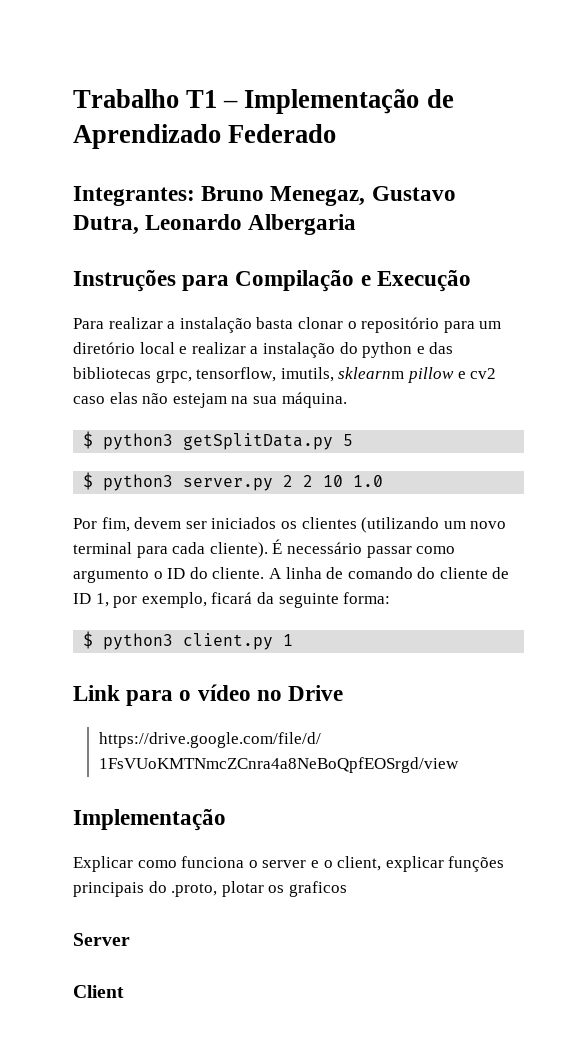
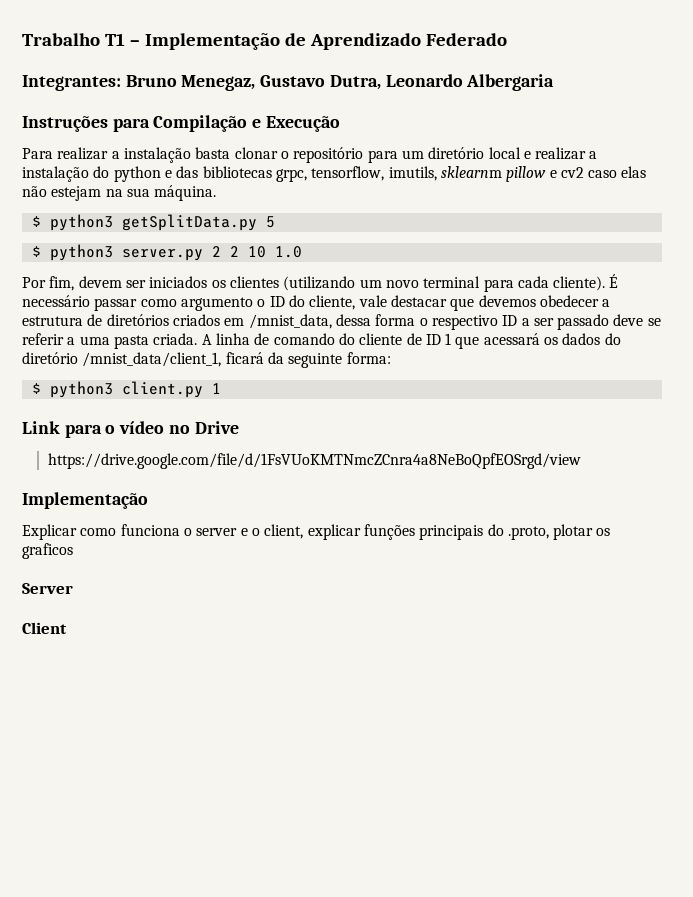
- É necessário passar como argumento o ID do cliente.
+ É necessário passar como argumento o ID do cliente, vale destacar que devemos obedecer a estrutura de diretórios criados em /mnist_data, dessa forma o respectivo ID a ser passado deve se referir a uma pasta criada.
- A linha de comando do cliente de ID 1, por exemplo, ficará da seguinte forma:
+ A linha de comando do cliente de ID 1 que acessará os dados do diretório /mnist_data/client_1, ficará da seguinte forma:

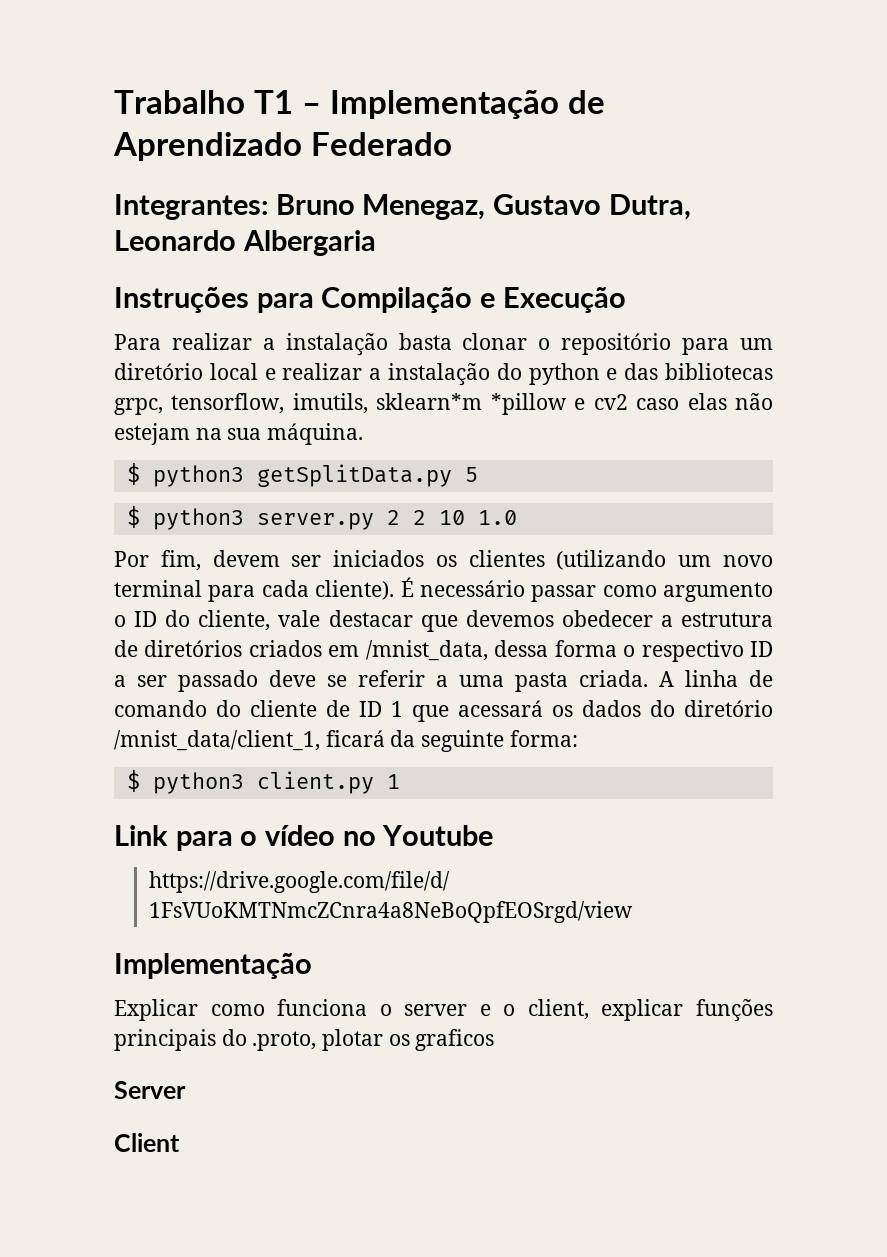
- Para realizar a instalação basta clonar o repositório para um diretório local e realizar a instalação do python e das bibliotecas grpc, tensorflow, imutils, sklearnm pillow e cv2 caso elas não estejam na sua máquina.
+ Para realizar a instalação basta clonar o repositório para um diretório local e realizar a instalação do python e das bibliotecas grpc, tensorflow, imutils, sklearn*m *pillow e cv2 caso elas não estejam na sua máquina.
- Link para o vídeo no Drive
+ Link para o vídeo no Youtube

